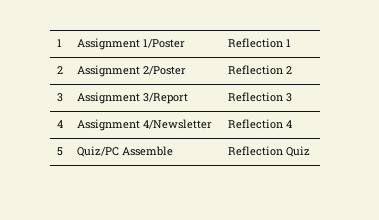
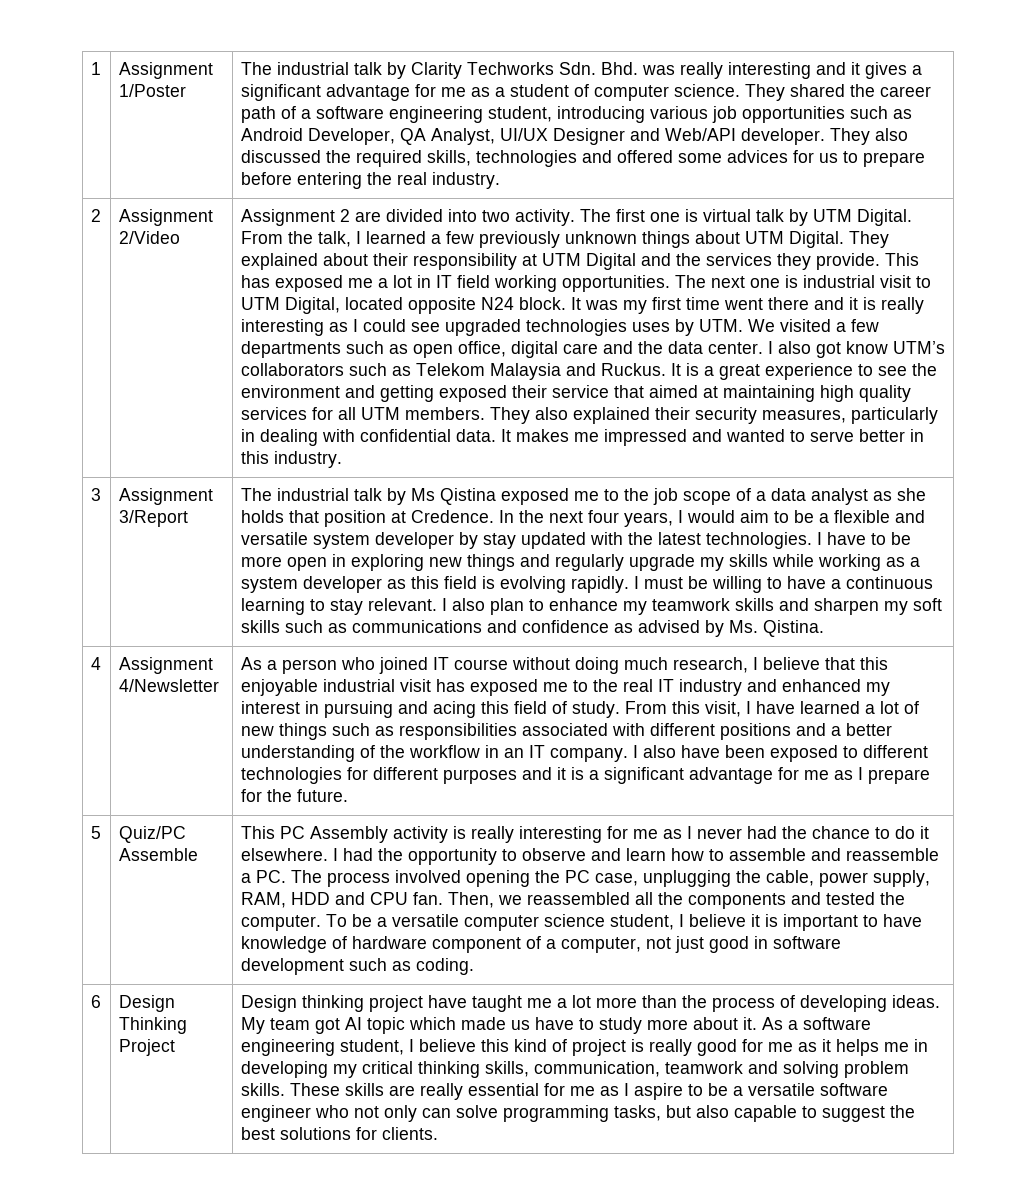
- Reflection 1
+ The industrial talk by Clarity Techworks Sdn. Bhd. was really interesting and it gives a significant advantage for me as a student of computer science. They shared the career path of a software engineering student, introducing various job opportunities such as Android Developer, QA Analyst, UI/UX Designer and Web/API developer. They also discussed the required skills, technologies and offered some advices for us to prepare before entering the real industry.
- Assignment 2/Poster | Reflection 2
- 3 | Assignment 3/Report | Reflection 3
- 4 | Assignment 4/Newsletter | Reflection 4
- 5 | Quiz/PC Assemble | Reflection Quiz
+ Assignment 2/Video | Assignment 2 are divided into two activity. The first one is virtual talk by UTM Digital. From the talk, I learned a few previously unknown things about UTM Digital. They explained about their responsibility at UTM Digital and the services they provide. This has exposed me a lot in IT field working opportunities. The next one is industrial visit to UTM Digital, located opposite N24 block. It was my first time went there and it is really interesting as I could see upgraded technologies uses by UTM. We visited a few departments such as open office, digital care and the data center. I also got know UTM’s collaborators such as Telekom Malaysia and Ruckus. It is a great experience to see the environment and getting exposed their service that aimed at maintaining high quality services for all UTM members. They also explained their security measures, particularly in dealing with confidential data. It makes me impressed and wanted to serve better in this industry.
+ 3 | Assignment 3/Report | The industrial talk by Ms Qistina exposed me to the job scope of a data analyst as she holds that position at Credence. In the next four years, I would aim to be a flexible and versatile system developer by stay updated with the latest technologies. I have to be more open in exploring new things and regularly upgrade my skills while working as a system developer as this field is evolving rapidly. I must be willing to have a continuous learning to stay relevant. I also plan to enhance my teamwork skills and sharpen my soft skills such as communications and confidence as advised by Ms. Qistina.
+ 4 | Assignment 4/Newsletter | As a person who joined IT course without doing much research, I believe that this enjoyable industrial visit has exposed me to the real IT industry and enhanced my interest in pursuing and acing this field of study. From this visit, I have learned a lot of new things such as responsibilities associated with different positions and a better understanding of the workflow in an IT company. I also have been exposed to different technologies for different purposes and it is a significant advantage for me as I prepare for the future.
+ 5 | Quiz/PC Assemble | This PC Assembly activity is really interesting for me as I never had the chance to do it elsewhere. I had the opportunity to observe and learn how to assemble and reassemble a PC. The process involved opening the PC case, unplugging the cable, power supply, RAM, HDD and CPU fan. Then, we reassembled all the components and tested the computer. To be a versatile computer science student, I believe it is important to have knowledge of hardware component of a computer, not just good in software development such as coding.
+ 6 | Design Thinking Project | Design thinking project have taught me a lot more than the process of developing ideas. My team got AI topic which made us have to study more about it. As a software engineering student, I believe this kind of project is really good for me as it helps me in developing my critical thinking skills, communication, teamwork and solving problem skills. These skills are really essential for me as I aspire to be a versatile software engineer who not only can solve programming tasks, but also capable to suggest the best solutions for clients.

